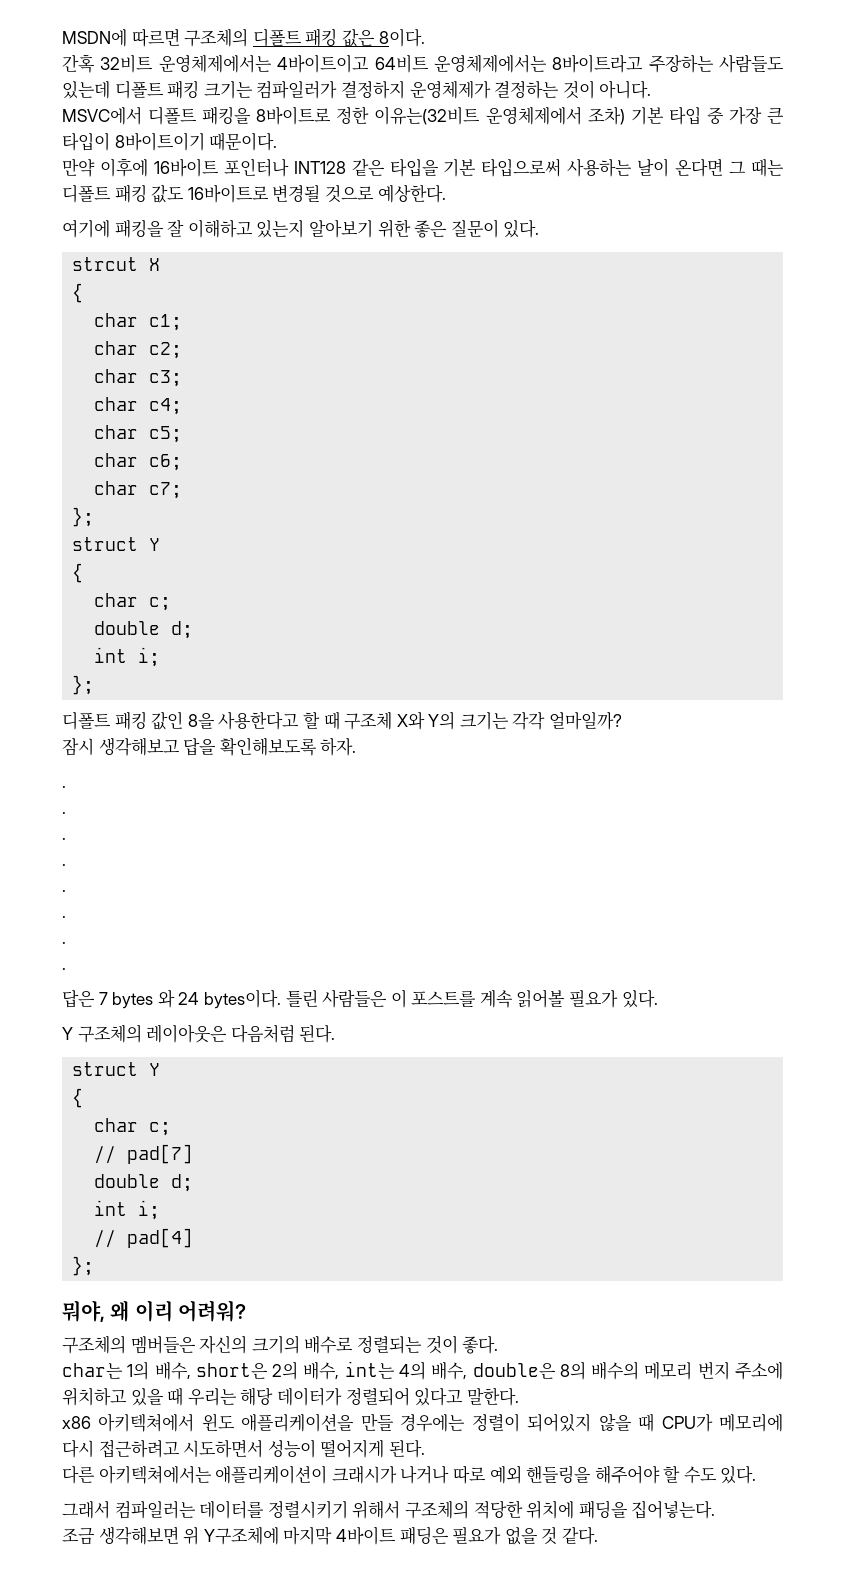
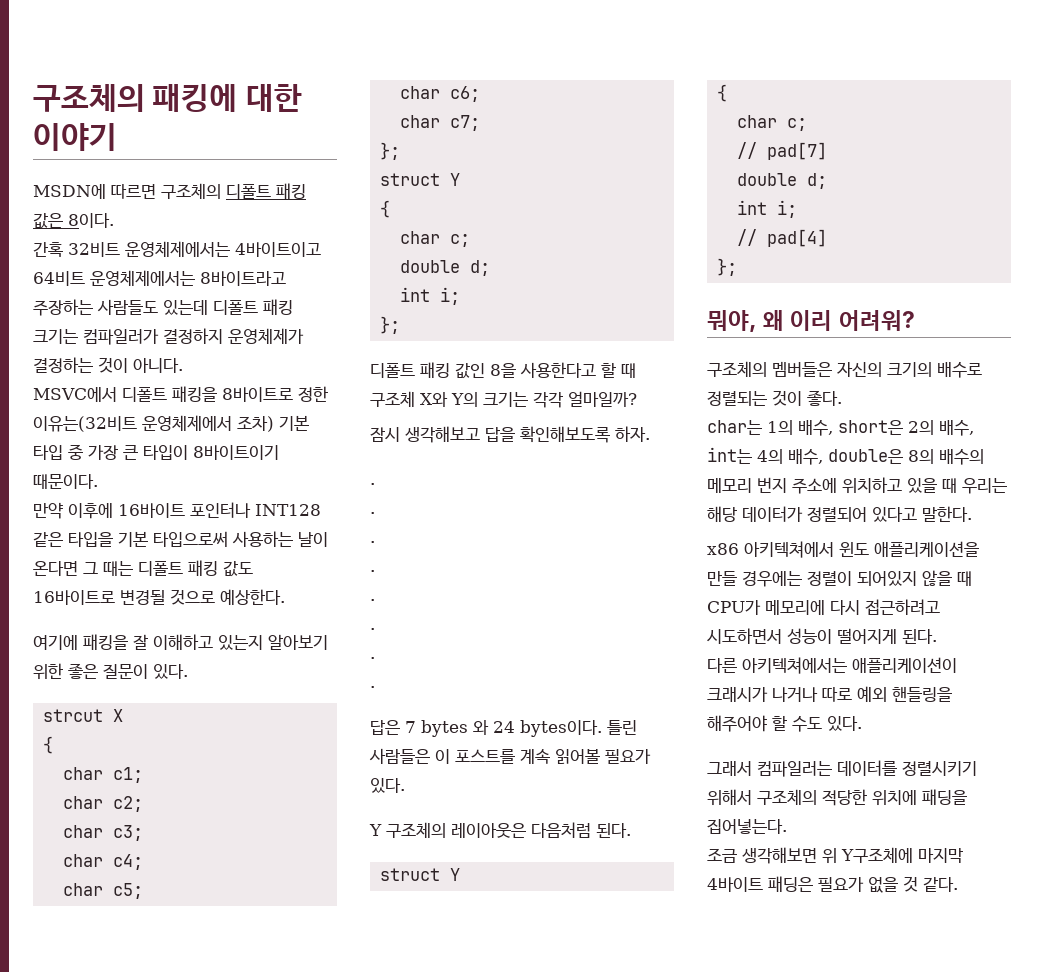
+ 구조체의 패킹에 대한 이야기

